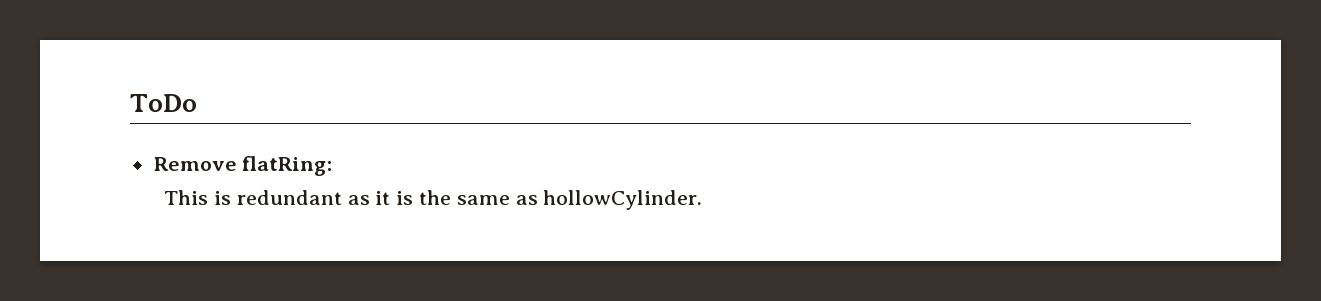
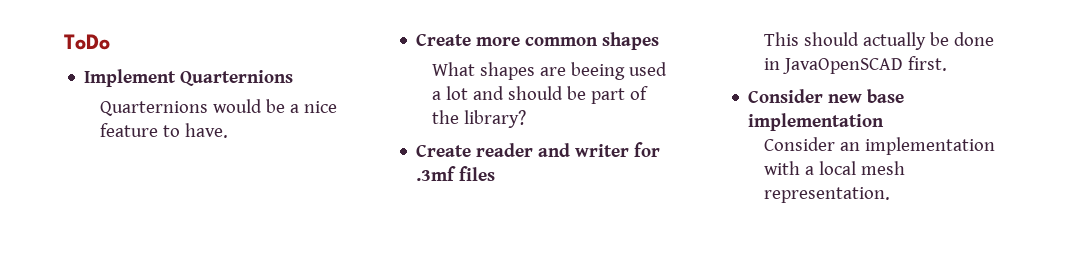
- Remove flatRing:
- This is redundant as it is the same as hollowCylinder.
+ Implement Quarternions
+ Quarternions would be a nice feature to have.
+ Create more common shapes
+ What shapes are beeing used a lot and should be part of the library?
+ Create reader and writer for .3mf files
+ This should actually be done in JavaOpenSCAD first.
+ Consider new base implementation
+ Consider an implementation with a local mesh representation.

